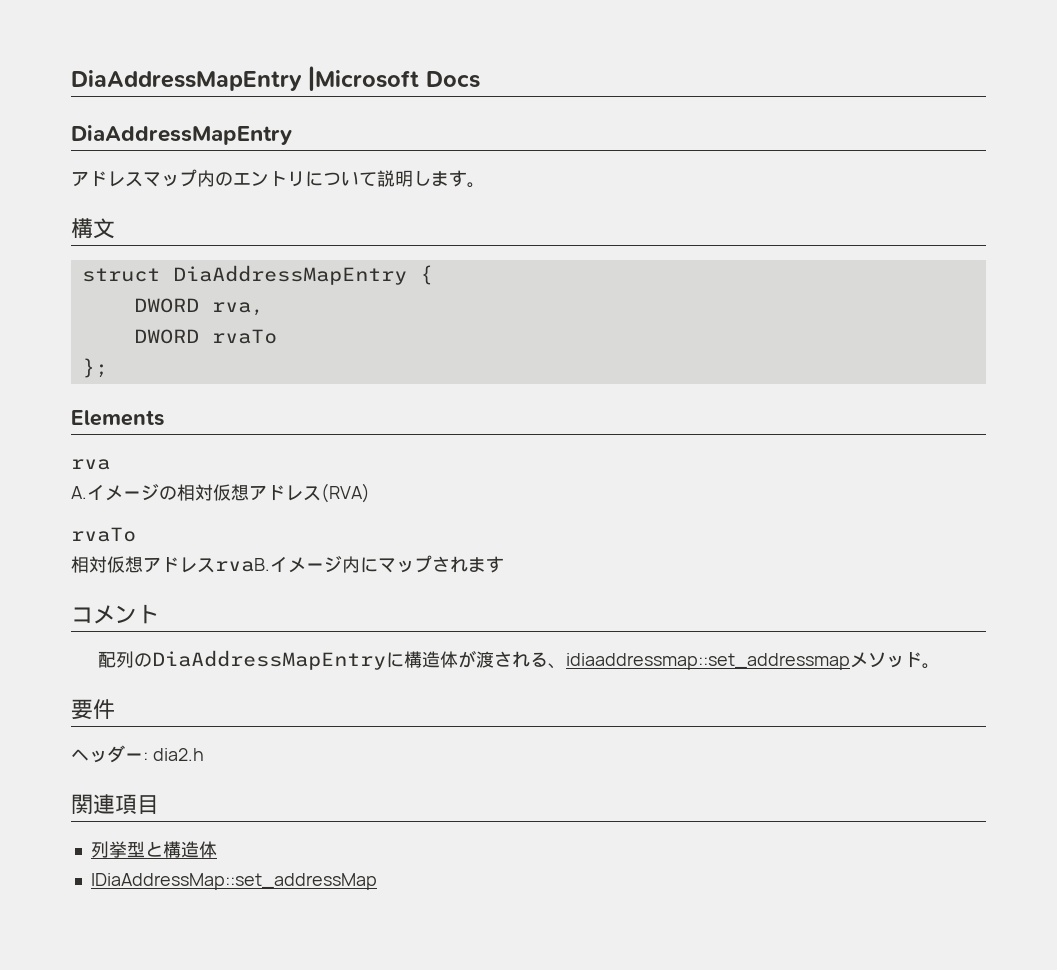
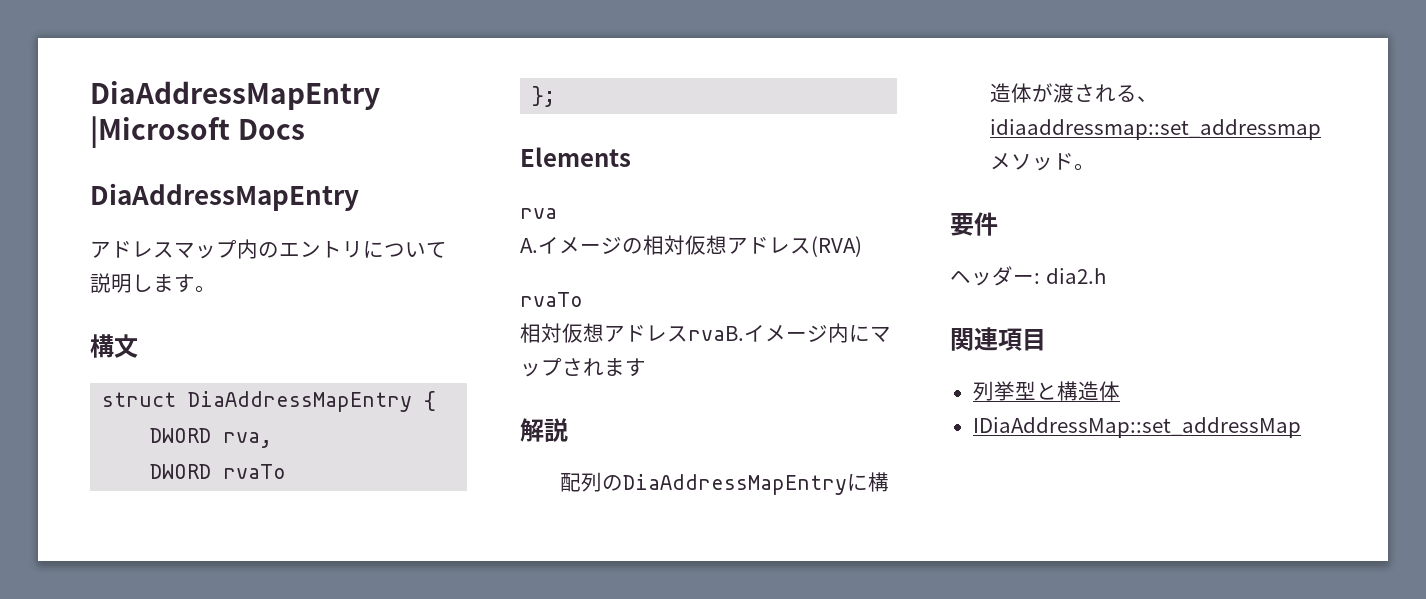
- コメント
+ 解説

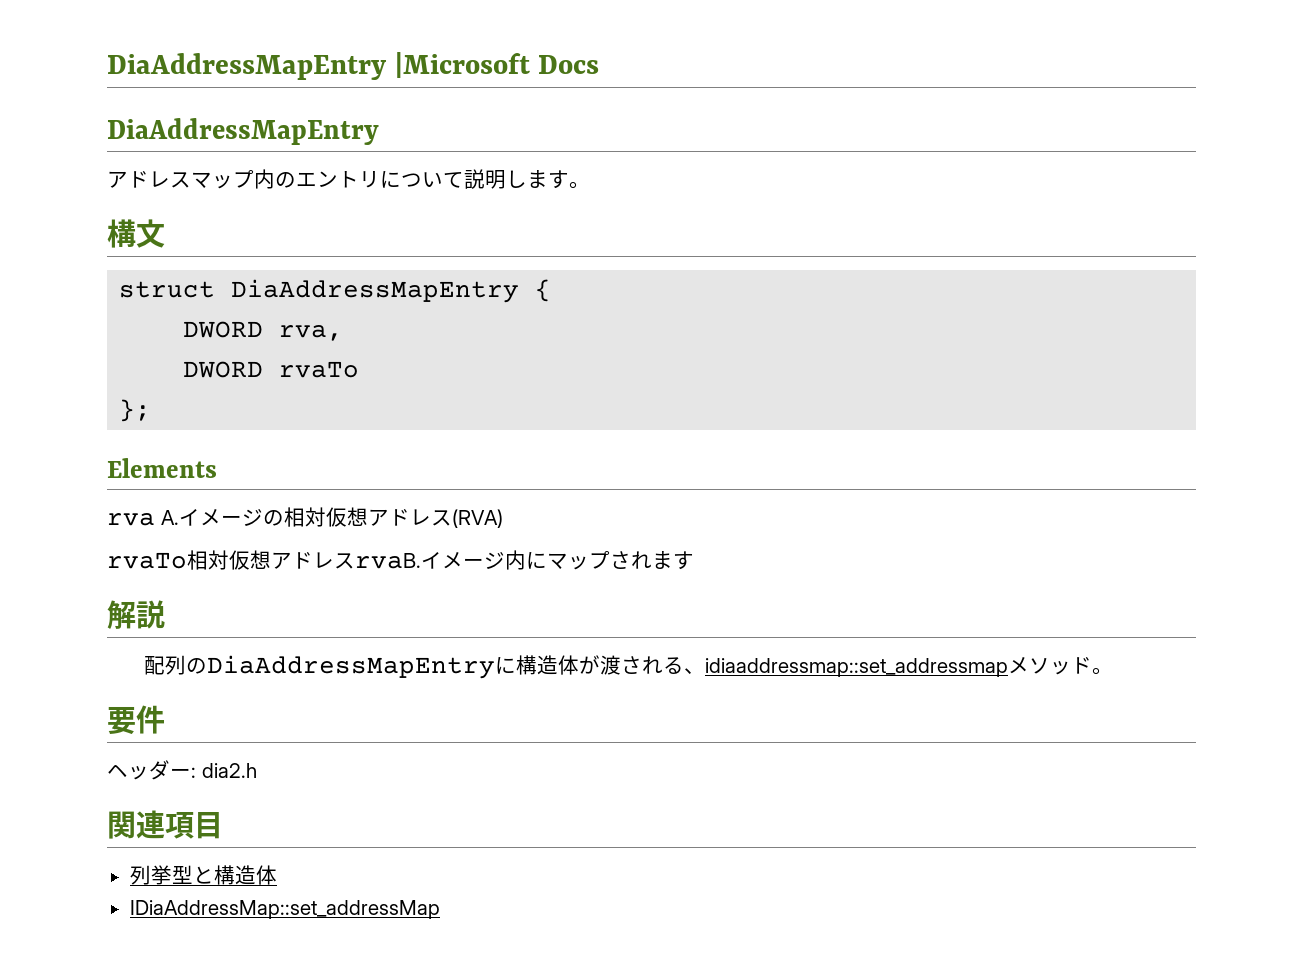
- rva
- A.イメージの相対仮想アドレス(RVA)
- rvaTo
- 相対仮想アドレスrvaB.
+ rva A.イメージの相対仮想アドレス(RVA)
+ rvaTo相対仮想アドレスrvaB.

